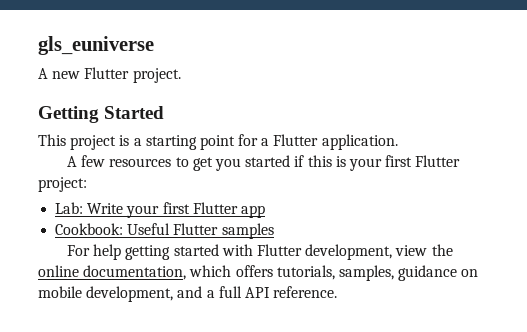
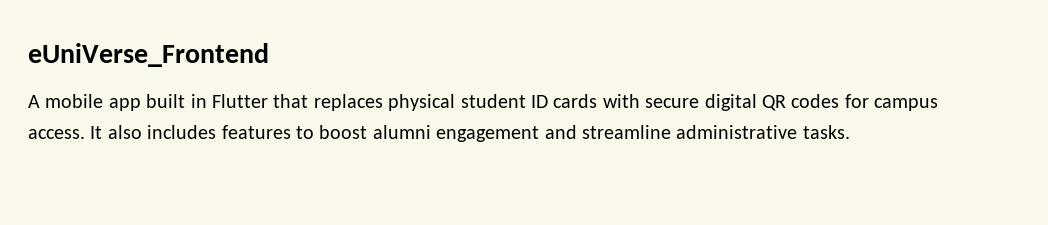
- gls_euniverse
- A new Flutter project.
- Getting Started
- This project is a starting point for a Flutter application.
- A few resources to get you started if this is your first Flutter project:
- Lab: Write your first Flutter app
- Cookbook: Useful Flutter samples
- For help getting started with Flutter development, view the online documentation, which offers tutorials, samples, guidance on mobile development, and a full API reference.
+ eUniVerse_Frontend
+ A mobile app built in Flutter that replaces physical student ID cards with secure digital QR codes for campus access. It also includes features to boost alumni engagement and streamline administrative tasks.

